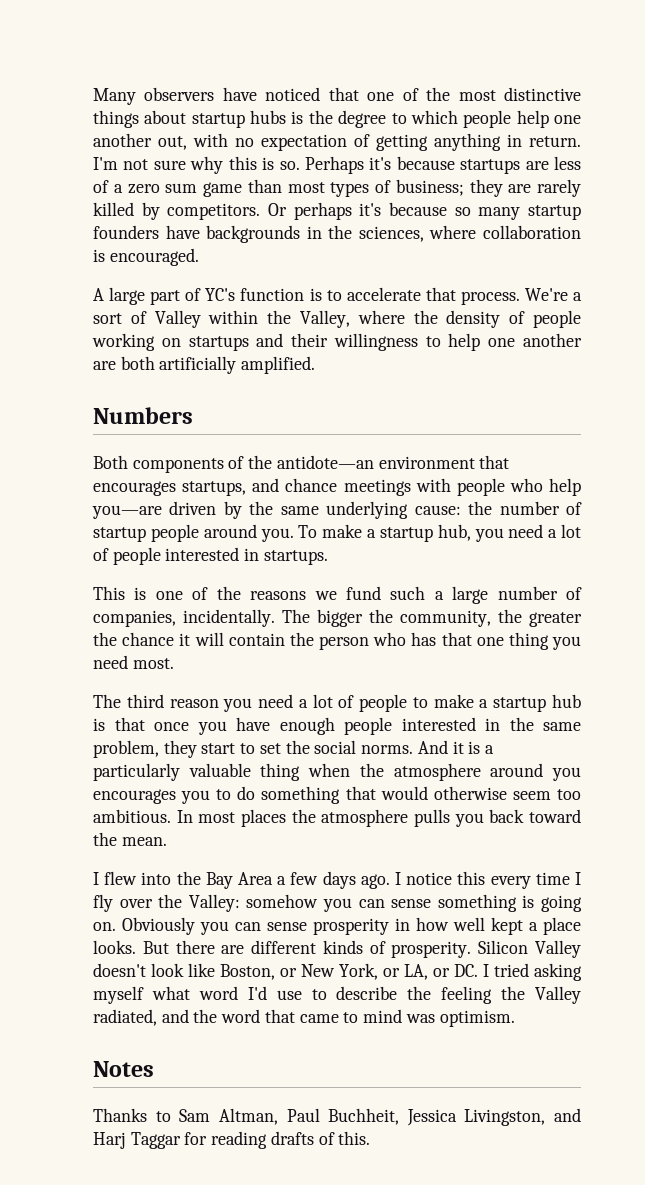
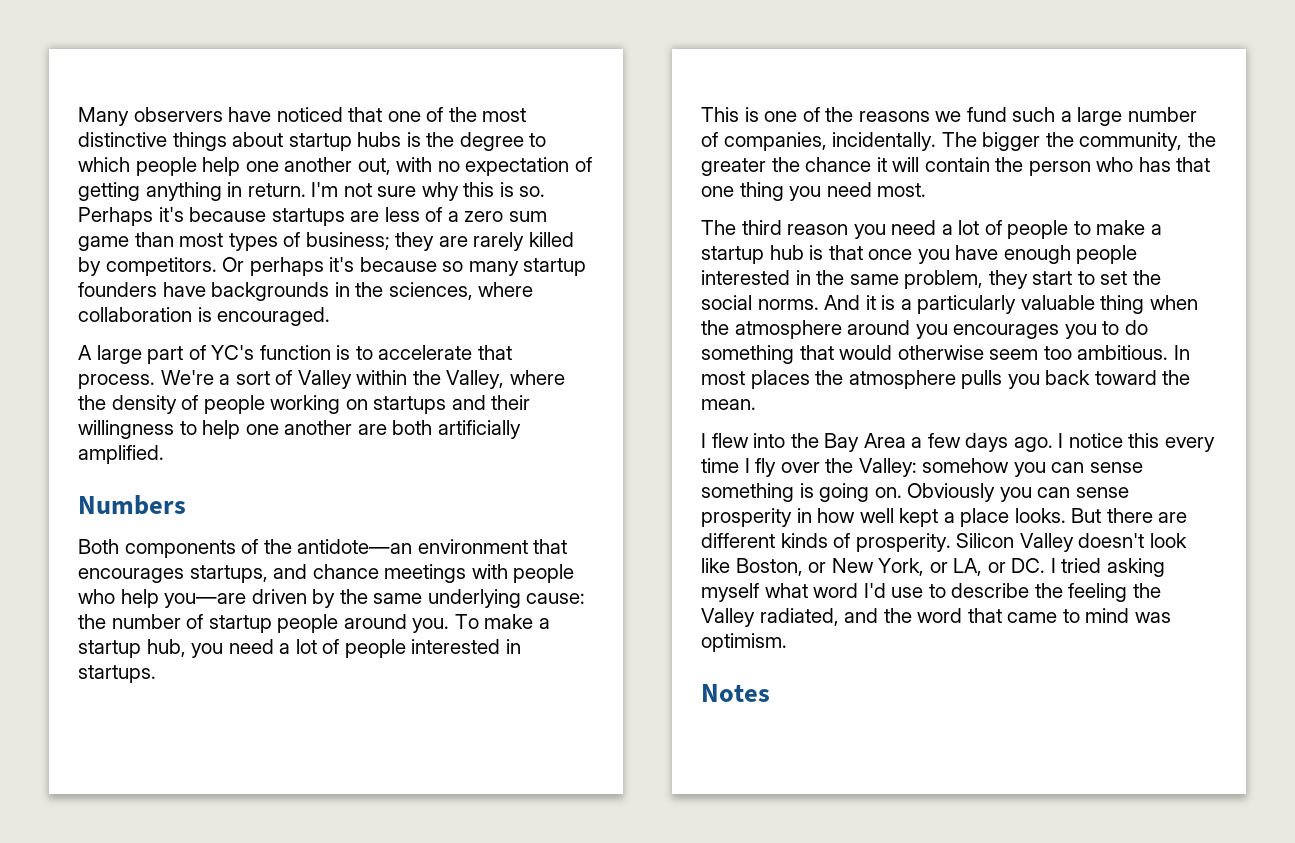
- Thanks to Sam Altman, Paul Buchheit, Jessica Livingston, and Harj Taggar for reading drafts of this.

